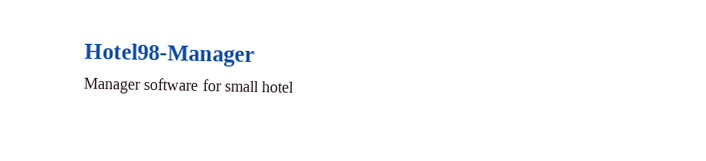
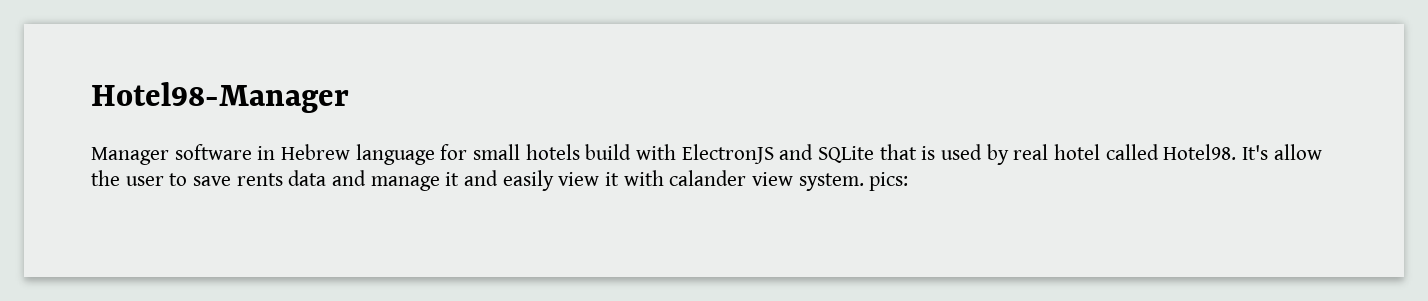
- Manager software for small hotel
+ Manager software in Hebrew language for small hotels build with ElectronJS and SQLite that is used by real hotel called Hotel98. It's allow the user to save rents data and manage it and easily view it with calander view system. pics:

